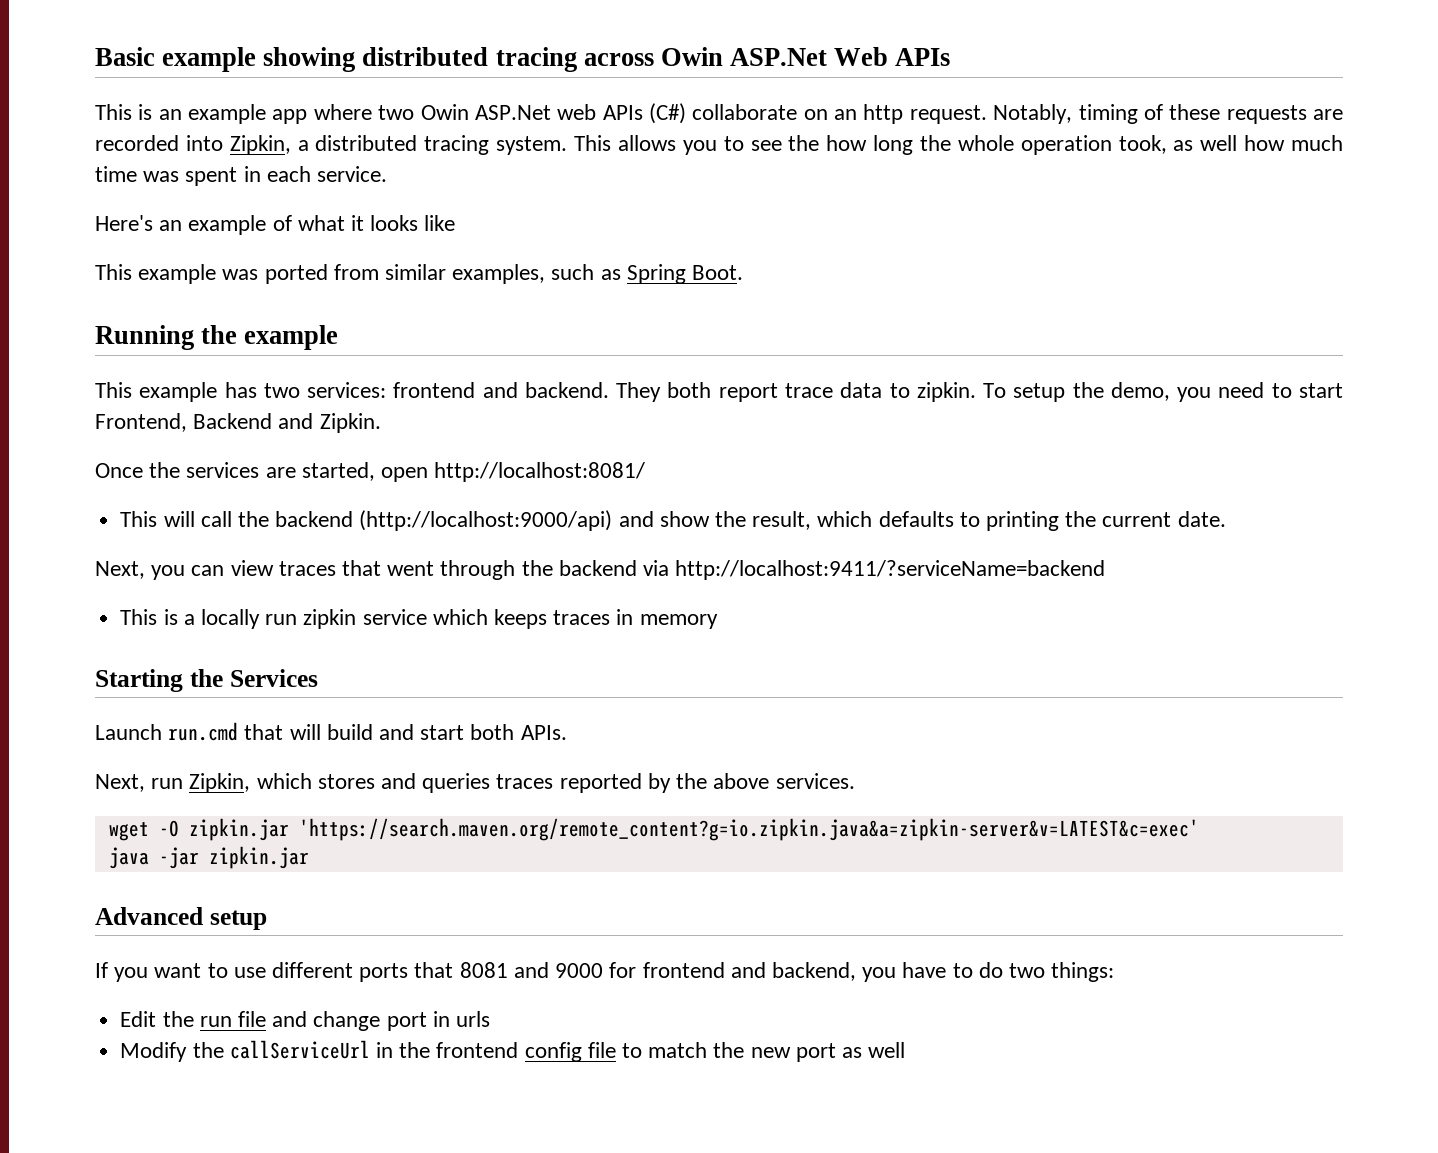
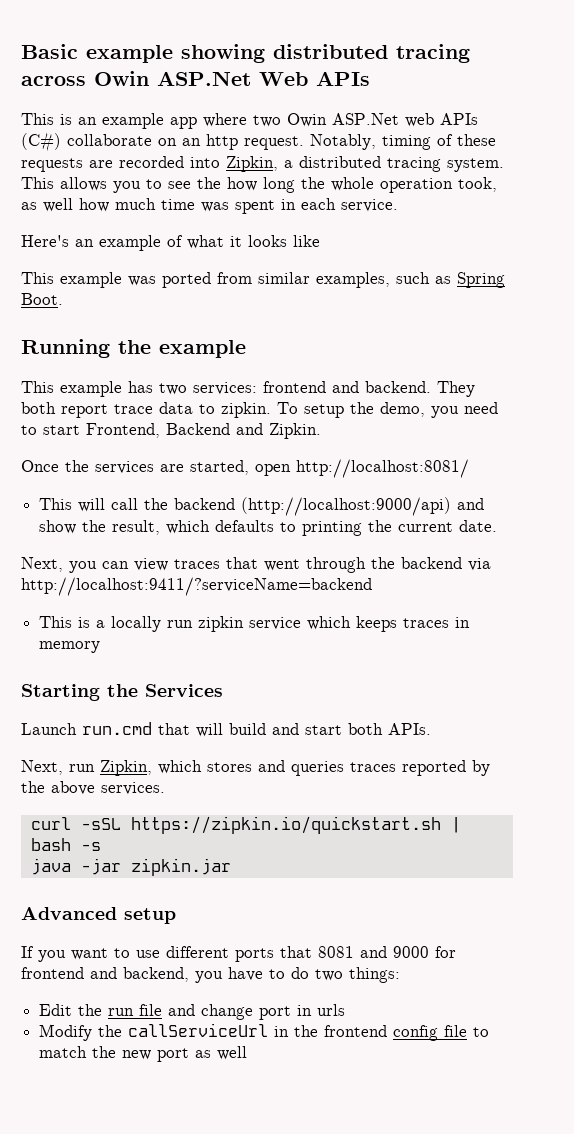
- wget -O zipkin.jar 'https://search.maven.org/remote_content?g=io.zipkin.java&a=zipkin-server&v=LATEST&c=exec'
+ curl -sSL https://zipkin.io/quickstart.sh | bash -s

